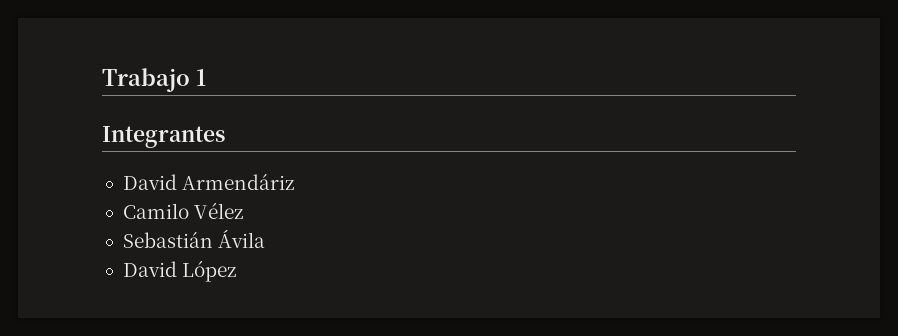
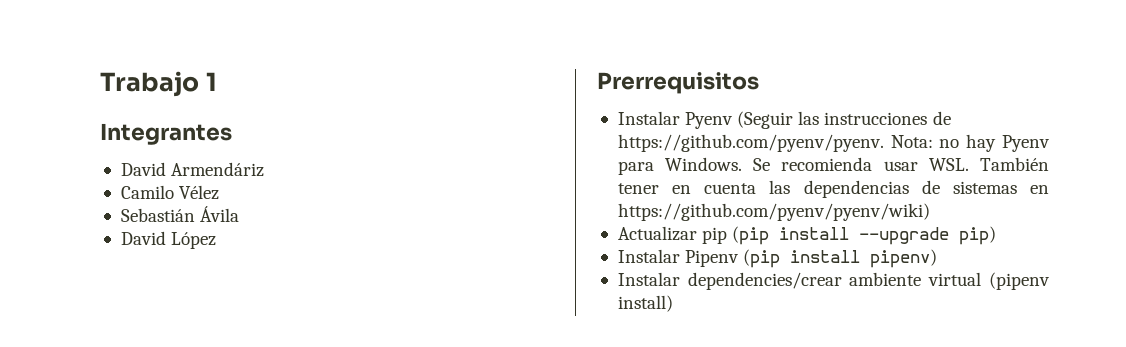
+ Prerrequisitos
+ Instalar Pyenv (Seguir las instrucciones de https://github.com/pyenv/pyenv. Nota: no hay Pyenv para Windows. Se recomienda usar WSL. También tener en cuenta las dependencias de sistemas en https://github.com/pyenv/pyenv/wiki)
+ Actualizar pip (pip install --upgrade pip)
+ Instalar Pipenv (pip install pipenv)
+ Instalar dependencies/crear ambiente virtual (pipenv install)

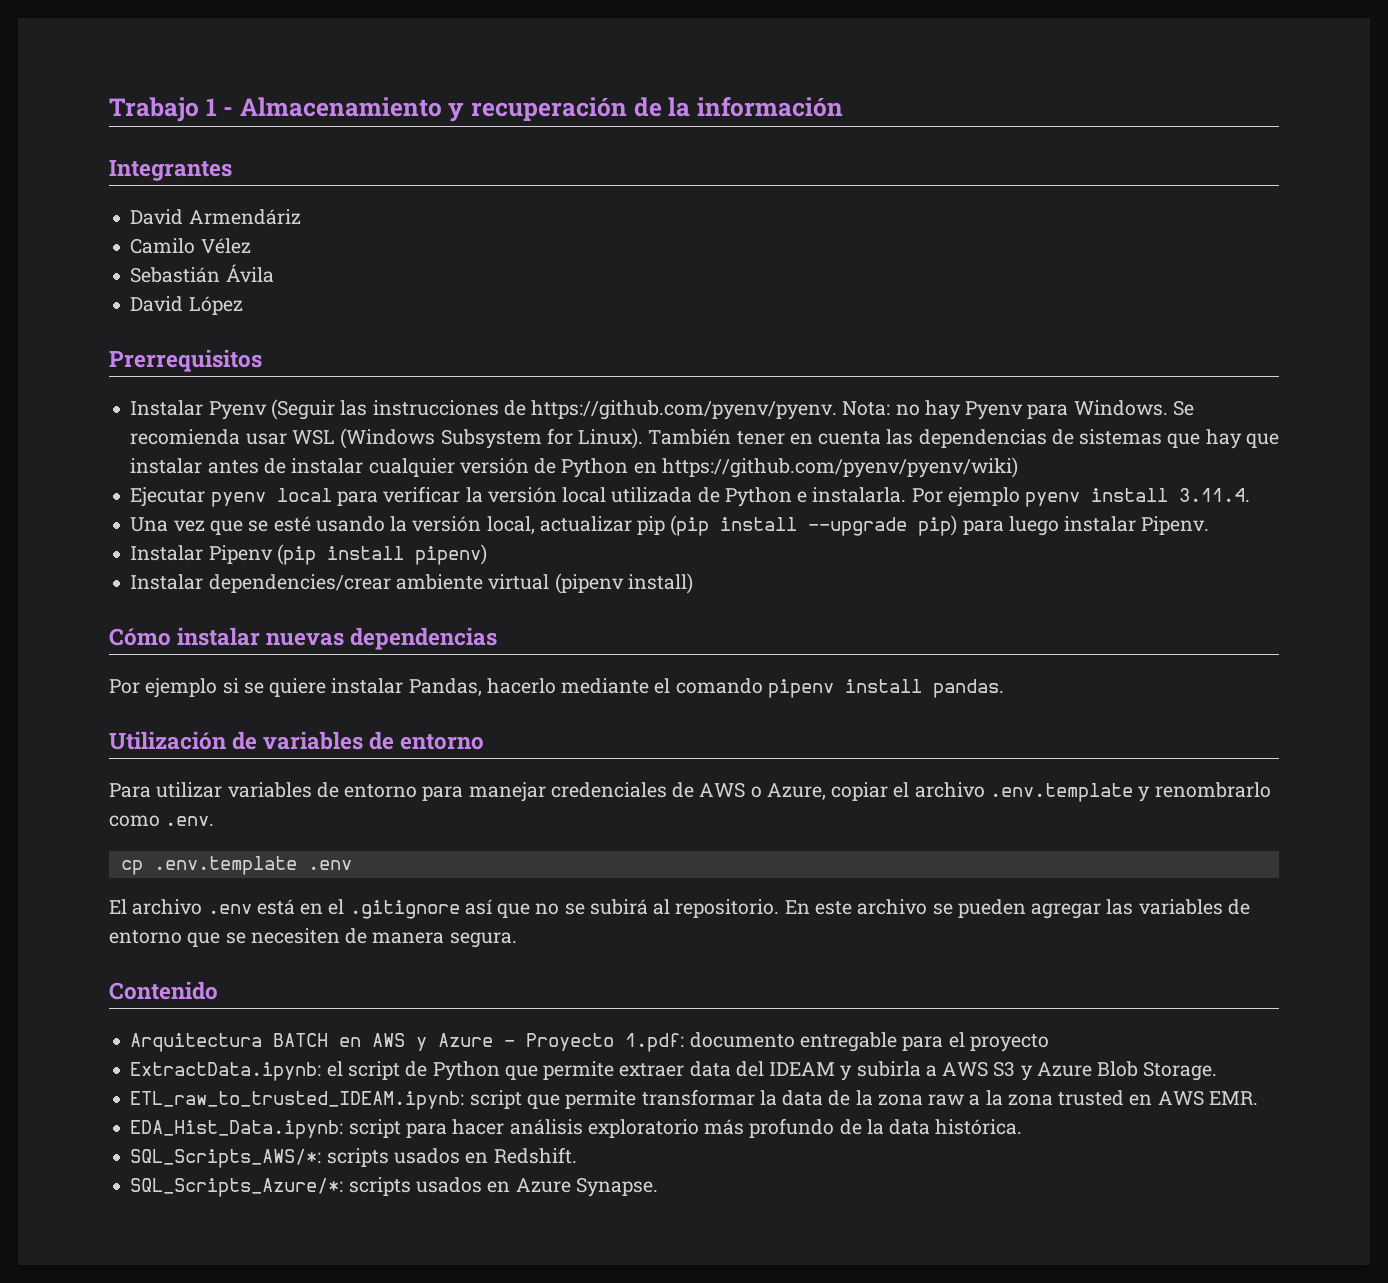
- Trabajo 1
+ Trabajo 1 - Almacenamiento y recuperación de la información
- Se recomienda usar WSL. También tener en cuenta las dependencias de sistemas en https://github.com/pyenv/pyenv/wiki)
- Actualizar pip (pip install --upgrade pip)
+ Se recomienda usar WSL (Windows Subsystem for Linux). También tener en cuenta las dependencias de sistemas que hay que instalar antes de instalar cualquier versión de Python en https://github.com/pyenv/pyenv/wiki)
+ Ejecutar pyenv local para verificar la versión local utilizada de Python e instalarla. Por ejemplo pyenv install 3.11.4.
+ Una vez que se esté usando la versión local, actualizar pip (pip install --upgrade pip) para luego instalar Pipenv.
+ Cómo instalar nuevas dependencias
+ Por ejemplo si se quiere instalar Pandas, hacerlo mediante el comando pipenv install pandas.
+ Utilización de variables de entorno
+ Para utilizar variables de entorno para manejar credenciales de AWS o Azure, copiar el archivo .env.template y renombrarlo como .env.
+ cp .env.template .env
+ El archivo .env está en el .gitignore así que no se subirá al repositorio. En este archivo se pueden agregar las variables de entorno que se necesiten de manera segura.
+ Contenido
+ Arquitectura BATCH en AWS y Azure - Proyecto 1.pdf: documento entregable para el proyecto
+ ExtractData.ipynb: el script de Python que permite extraer data del IDEAM y subirla a AWS S3 y Azure Blob Storage.
+ ETL_raw_to_trusted_IDEAM.ipynb: script que permite transformar la data de la zona raw a la zona trusted en AWS EMR.
+ EDA_Hist_Data.ipynb: script para hacer análisis exploratorio más profundo de la data histórica.
+ SQL_Scripts_AWS/*: scripts usados en Redshift.
+ SQL_Scripts_Azure/*: scripts usados en Azure Synapse.

